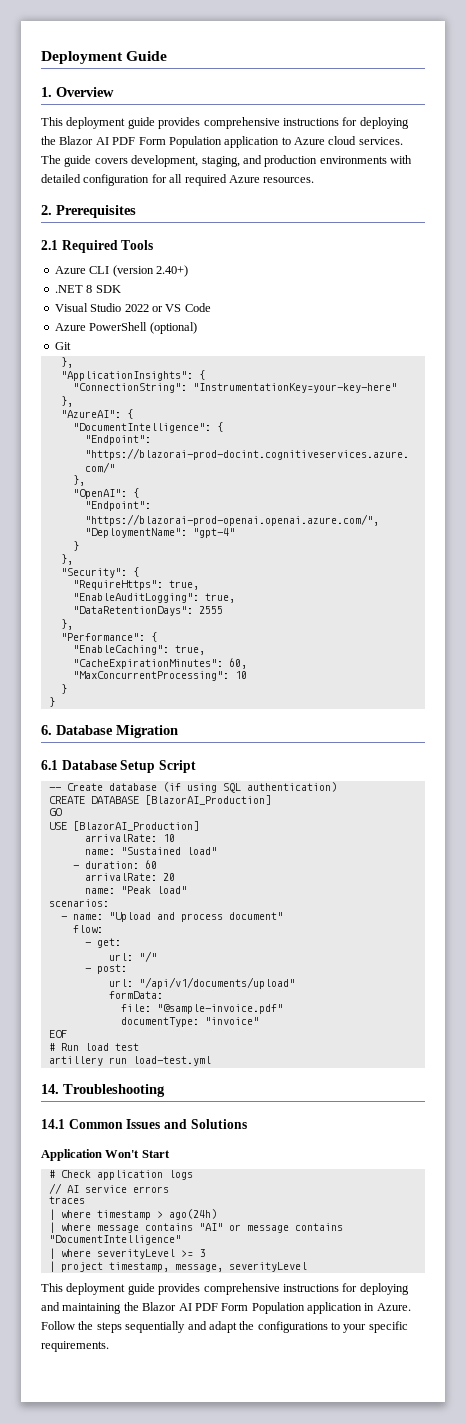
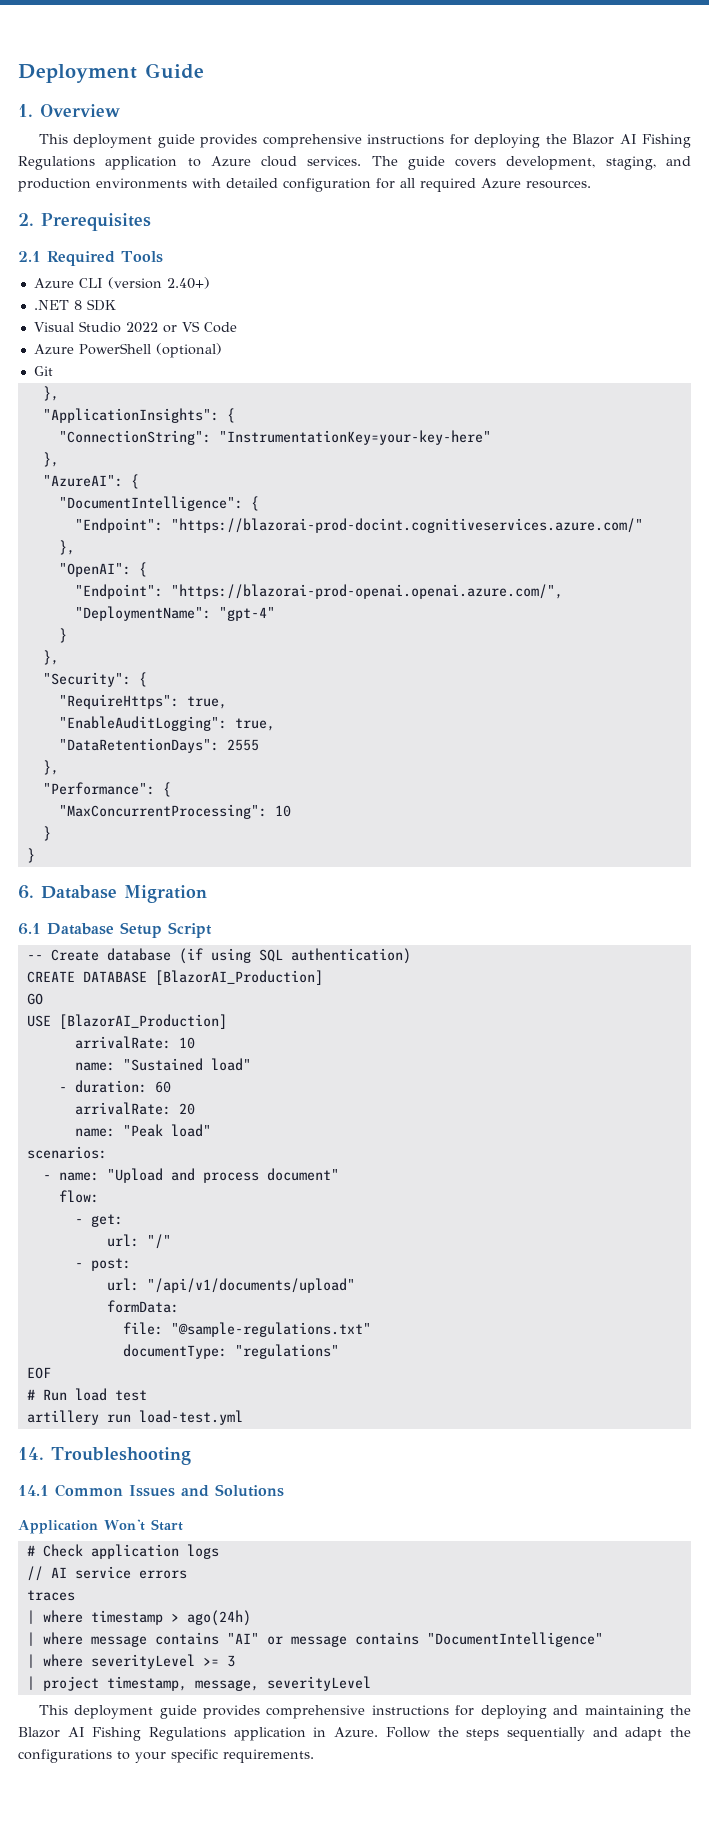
- This deployment guide provides comprehensive instructions for deploying the Blazor AI PDF Form Population application to Azure cloud services.
+ This deployment guide provides comprehensive instructions for deploying the Blazor AI Fishing Regulations application to Azure cloud services.
- "EnableCaching": true,
- "CacheExpirationMinutes": 60,
- file: "@sample-invoice.pdf"
+ file: "@sample-regulations.txt"
- documentType: "invoice"
+ documentType: "regulations"
- This deployment guide provides comprehensive instructions for deploying and maintaining the Blazor AI PDF Form Population application in Azure.
+ This deployment guide provides comprehensive instructions for deploying and maintaining the Blazor AI Fishing Regulations application in Azure.

